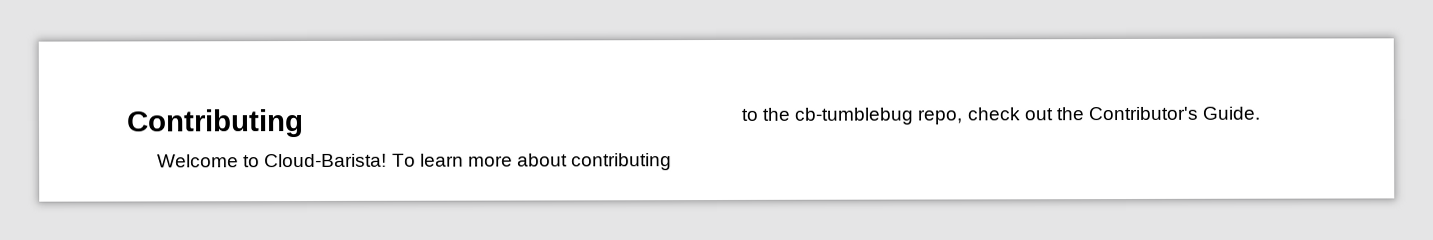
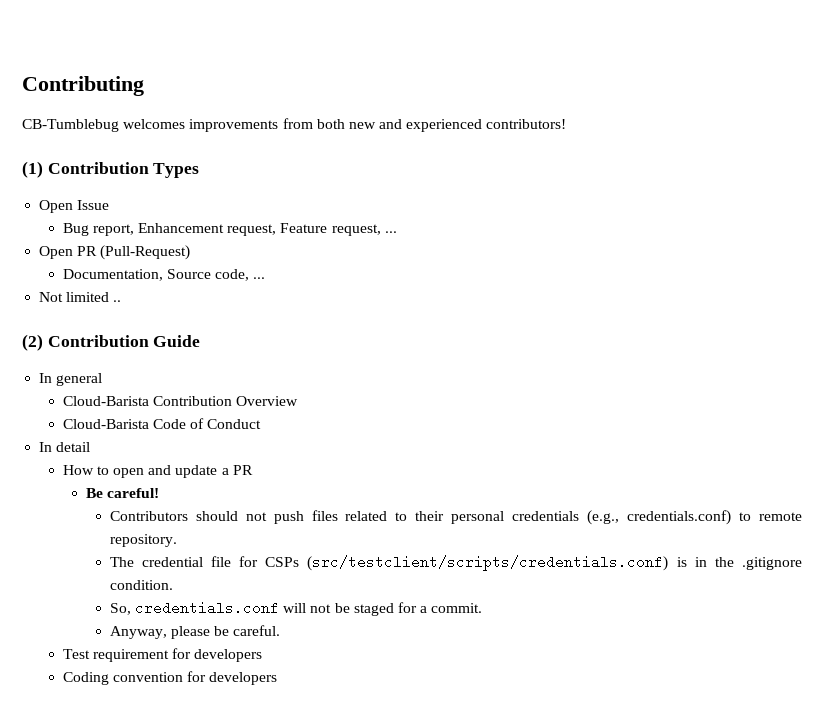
- Welcome to Cloud-Barista! To learn more about contributing to the cb-tumblebug repo, check out the Contributor's Guide.
+ CB-Tumblebug welcomes improvements from both new and experienced contributors!
+ (1) Contribution Types
+ Open Issue
+ Bug report, Enhancement request, Feature request, ...
+ Open PR (Pull-Request)
+ Documentation, Source code, ...
+ Not limited ..
+ (2) Contribution Guide
+ In general
+ Cloud-Barista Contribution Overview
+ Cloud-Barista Code of Conduct
+ In detail
+ How to open and update a PR
+ Be careful!
+ Contributors should not push files related to their personal credentials (e.g., credentials.conf) to remote repository.
+ The credential file for CSPs (src/testclient/scripts/credentials.conf) is in the .gitignore condition.
+ So, credentials.conf will not be staged for a commit.
+ Anyway, please be careful.
+ Test requirement for developers
+ Coding convention for developers

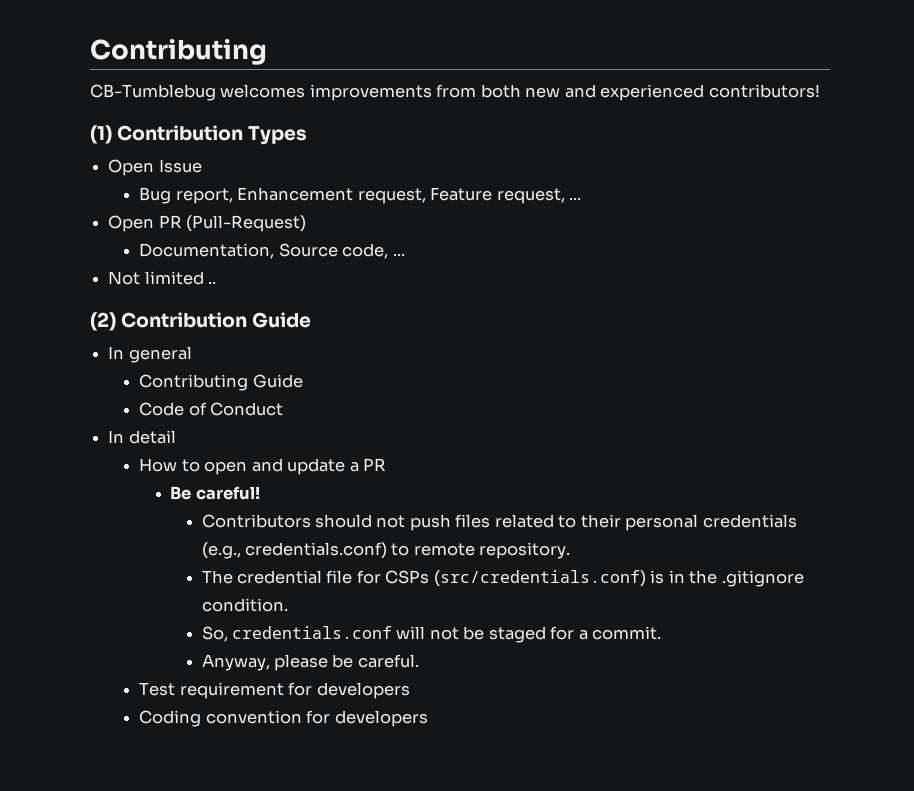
- Cloud-Barista Contribution Overview
- Cloud-Barista Code of Conduct
+ Contributing Guide
+ Code of Conduct
- The credential file for CSPs (src/testclient/scripts/credentials.conf) is in the .gitignore condition.
+ The credential file for CSPs (src/credentials.conf) is in the .gitignore condition.

